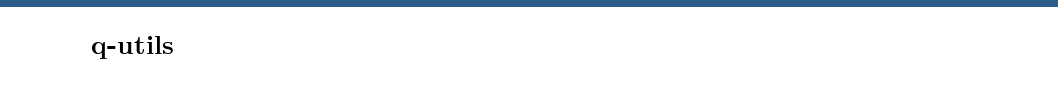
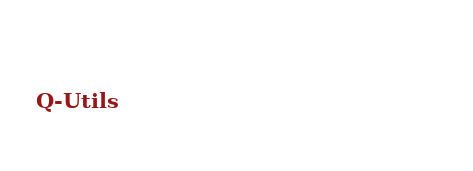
- q-utils
+ Q-Utils

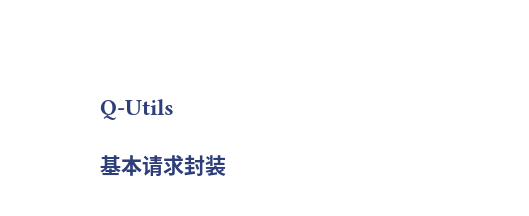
+ 基本请求封装

